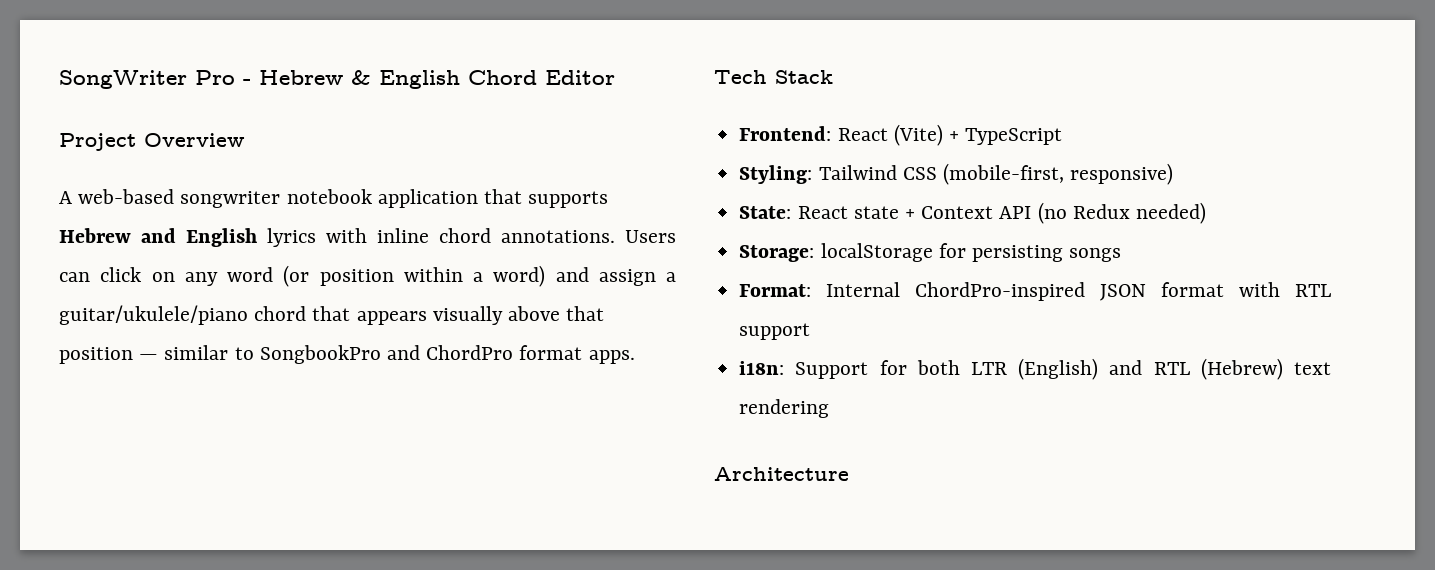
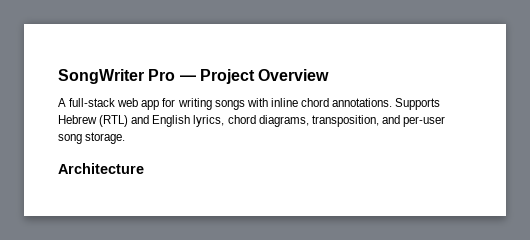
- SongWriter Pro - Hebrew & English Chord Editor
- Project Overview
- A web-based songwriter notebook application that supports Hebrew and English lyrics with inline chord annotations. Users can click on any word (or position within a word) and assign a guitar/ukulele/piano chord that appears visually above that position — similar to SongbookPro and ChordPro format apps.
- Tech Stack
- Frontend: React (Vite) + TypeScript
- Styling: Tailwind CSS (mobile-first, responsive)
- State: React state + Context API (no Redux needed)
- Storage: localStorage for persisting songs
- Format: Internal ChordPro-inspired JSON format with RTL support
- i18n: Support for both LTR (English) and RTL (Hebrew) text rendering
+ SongWriter Pro — Project Overview
+ A full-stack web app for writing songs with inline chord annotations. Supports Hebrew (RTL) and English lyrics, chord diagrams, transposition, and per-user song storage.

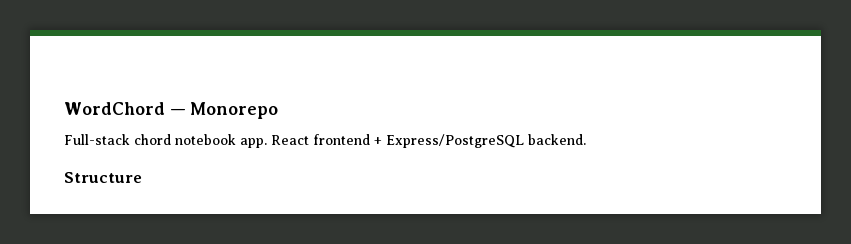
- SongWriter Pro — Project Overview
- A full-stack web app for writing songs with inline chord annotations. Supports Hebrew (RTL) and English lyrics, chord diagrams, transposition, and per-user song storage.
- Architecture
+ WordChord — Monorepo
+ Full-stack chord notebook app. React frontend + Express/PostgreSQL backend.
+ Structure

